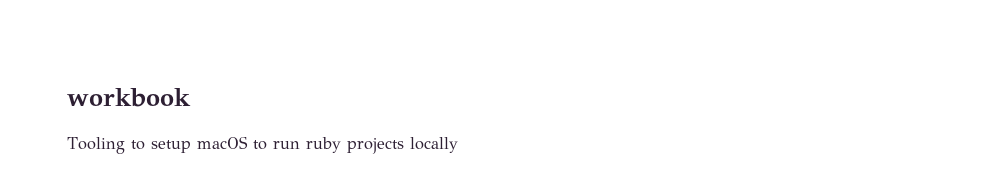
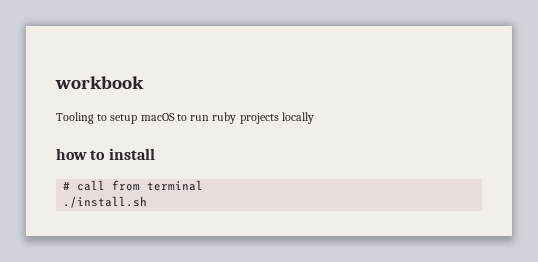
+ how to install
+ # call from terminal
+ ./install.sh

